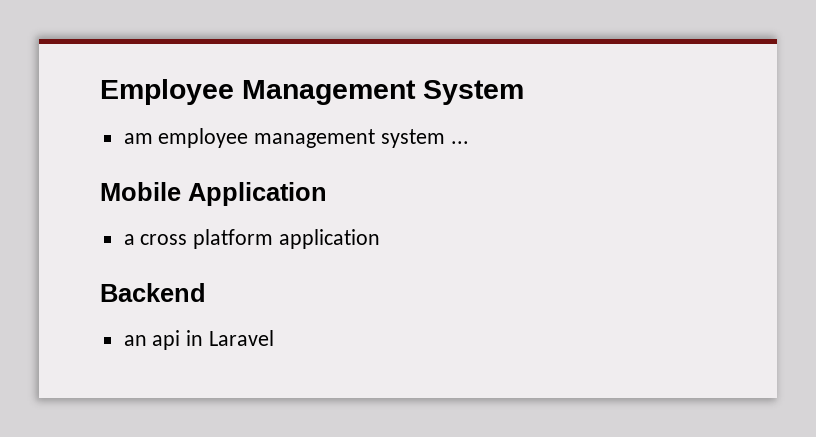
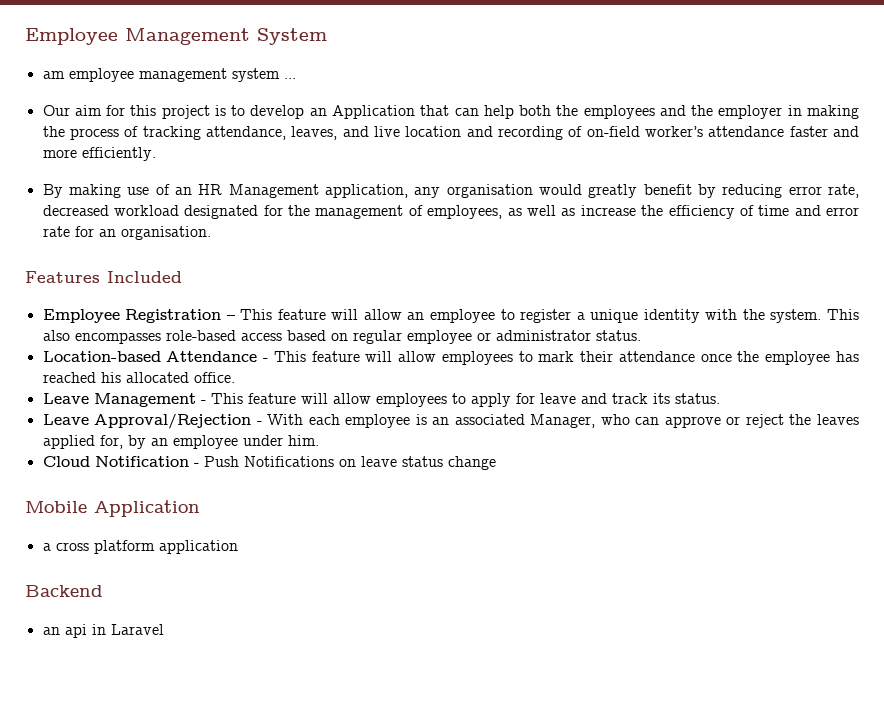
+ Our aim for this project is to develop an Application that can help both the employees and the employer in making the process of tracking attendance, leaves, and live location and recording of on-field worker’s attendance faster and more efficiently.
+ By making use of an HR Management application, any organisation would greatly benefit by reducing error rate, decreased workload designated for the management of employees, as well as increase the efficiency of time and error rate for an organisation.
+ Features Included
+ Employee Registration – This feature will allow an employee to register a unique identity with the system. This also encompasses role-based access based on regular employee or administrator status.
+ Location-based Attendance - This feature will allow employees to mark their attendance once the employee has reached his allocated office.
+ Leave Management - This feature will allow employees to apply for leave and track its status.
+ Leave Approval/Rejection - With each employee is an associated Manager, who can approve or reject the leaves applied for, by an employee under him.
+ Cloud Notification - Push Notifications on leave status change

